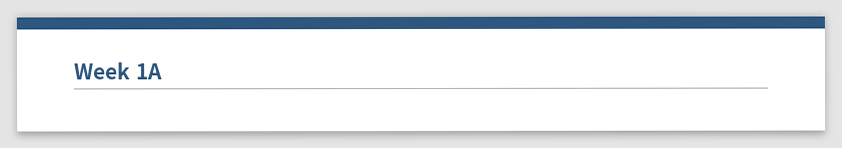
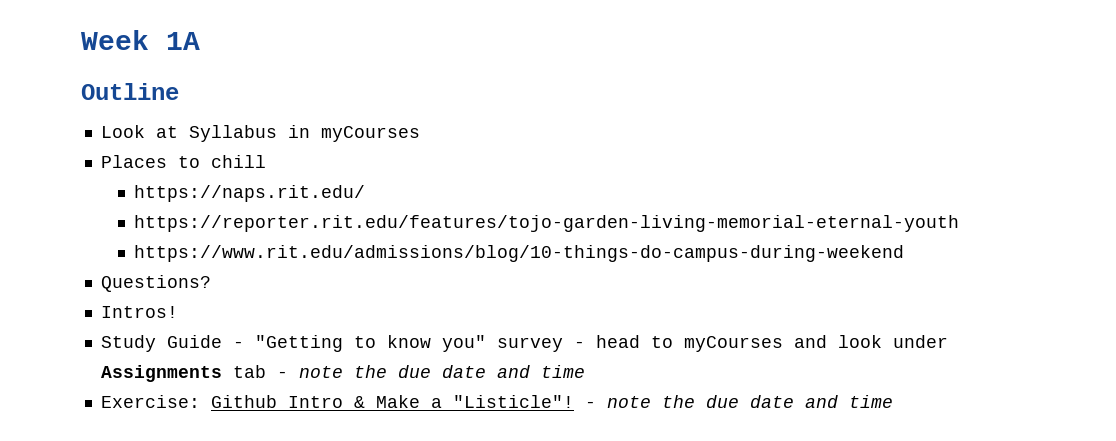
+ Outline
+ Look at Syllabus in myCourses
+ Places to chill
+ https://naps.rit.edu/
+ https://reporter.rit.edu/features/tojo-garden-living-memorial-eternal-youth
+ https://www.rit.edu/admissions/blog/10-things-do-campus-during-weekend
+ Questions?
+ Intros!
+ Study Guide - "Getting to know you" survey - head to myCourses and look under Assignments tab - note the due date and time
+ Exercise: Github Intro & Make a "Listicle"! - note the due date and time

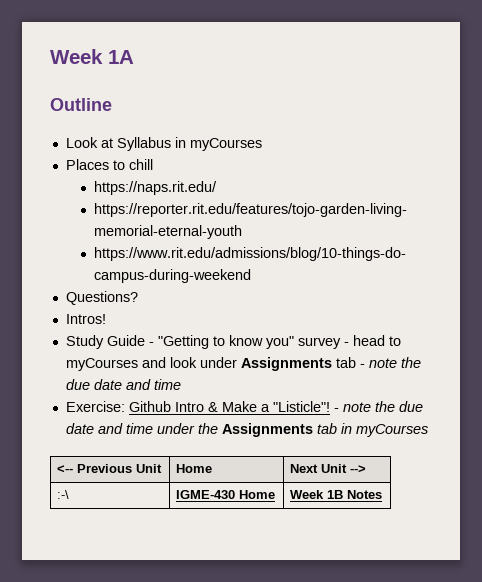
- Exercise: Github Intro & Make a "Listicle"! - note the due date and time
+ Exercise: Github Intro & Make a "Listicle"! - note the due date and time under the Assignments tab in myCourses
+ <-- Previous Unit | Home | Next Unit -->
+ :-\ | IGME-430 Home | Week 1B Notes

